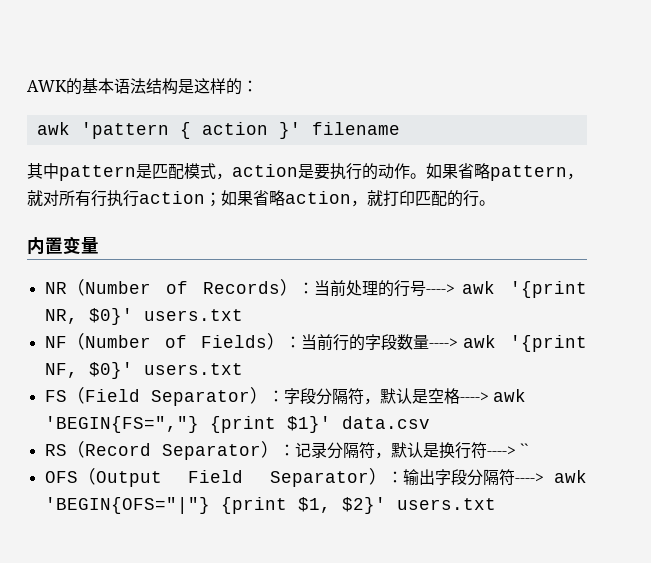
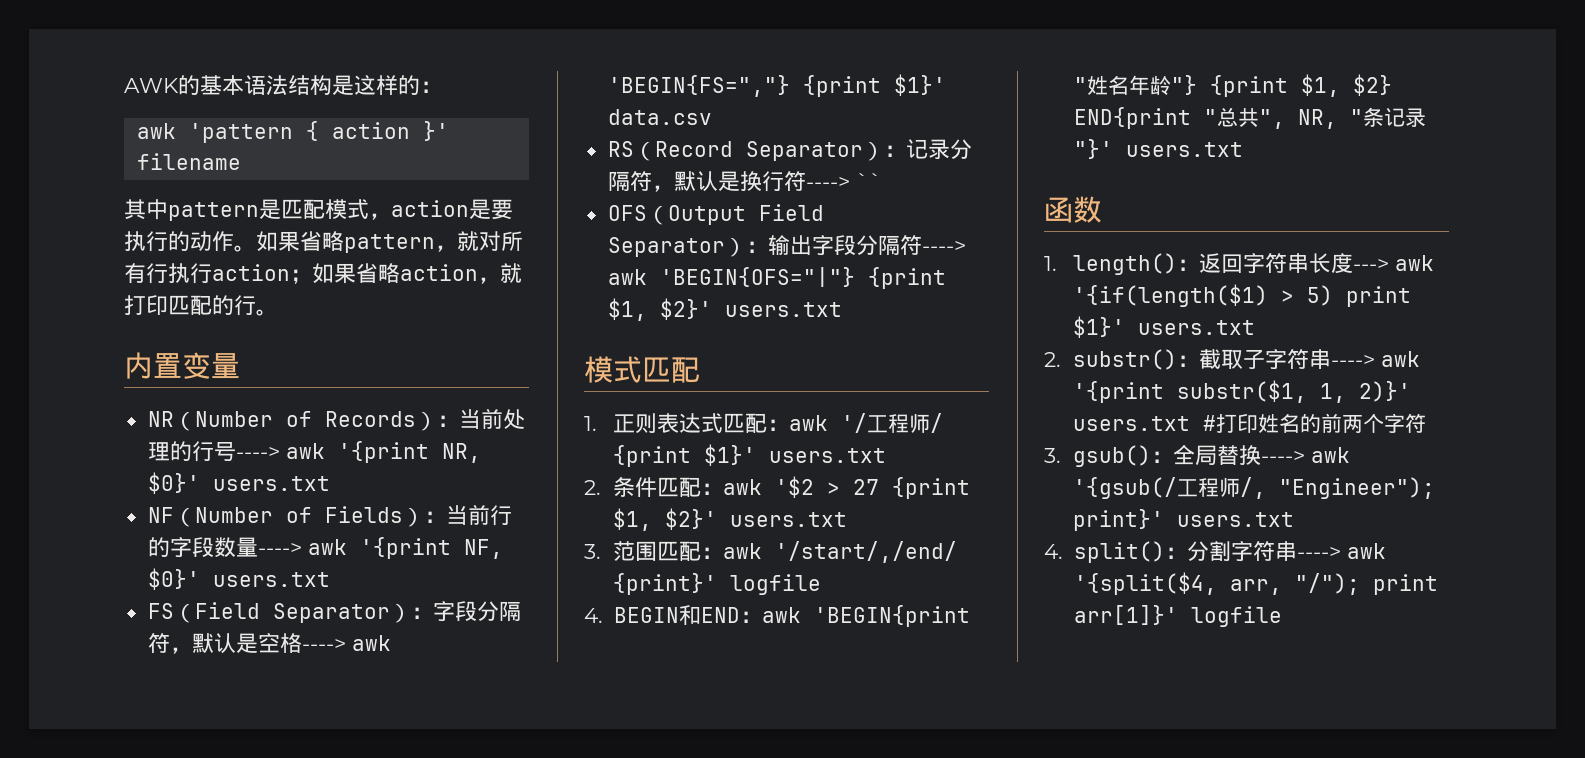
+ 模式匹配
+ 1.正则表达式匹配：awk '/工程师/ {print $1}' users.txt
+ 2.条件匹配：awk '$2 > 27 {print $1, $2}' users.txt
+ 3.范围匹配：awk '/start/,/end/ {print}' logfile
+ 4. BEGIN和END：awk 'BEGIN{print "姓名年龄"} {print $1, $2} END{print "总共", NR, "条记录"}' users.txt
+ 函数
+ 1. length()：返回字符串长度---> awk '{if(length($1) > 5) print $1}' users.txt
+ 2. substr()：截取子字符串----> awk '{print substr($1, 1, 2)}' users.txt #打印姓名的前两个字符
+ 3. gsub()：全局替换----> awk '{gsub(/工程师/, "Engineer"); print}' users.txt
+ 4. split()：分割字符串----> awk '{split($4, arr, "/"); print arr[1]}' logfile

